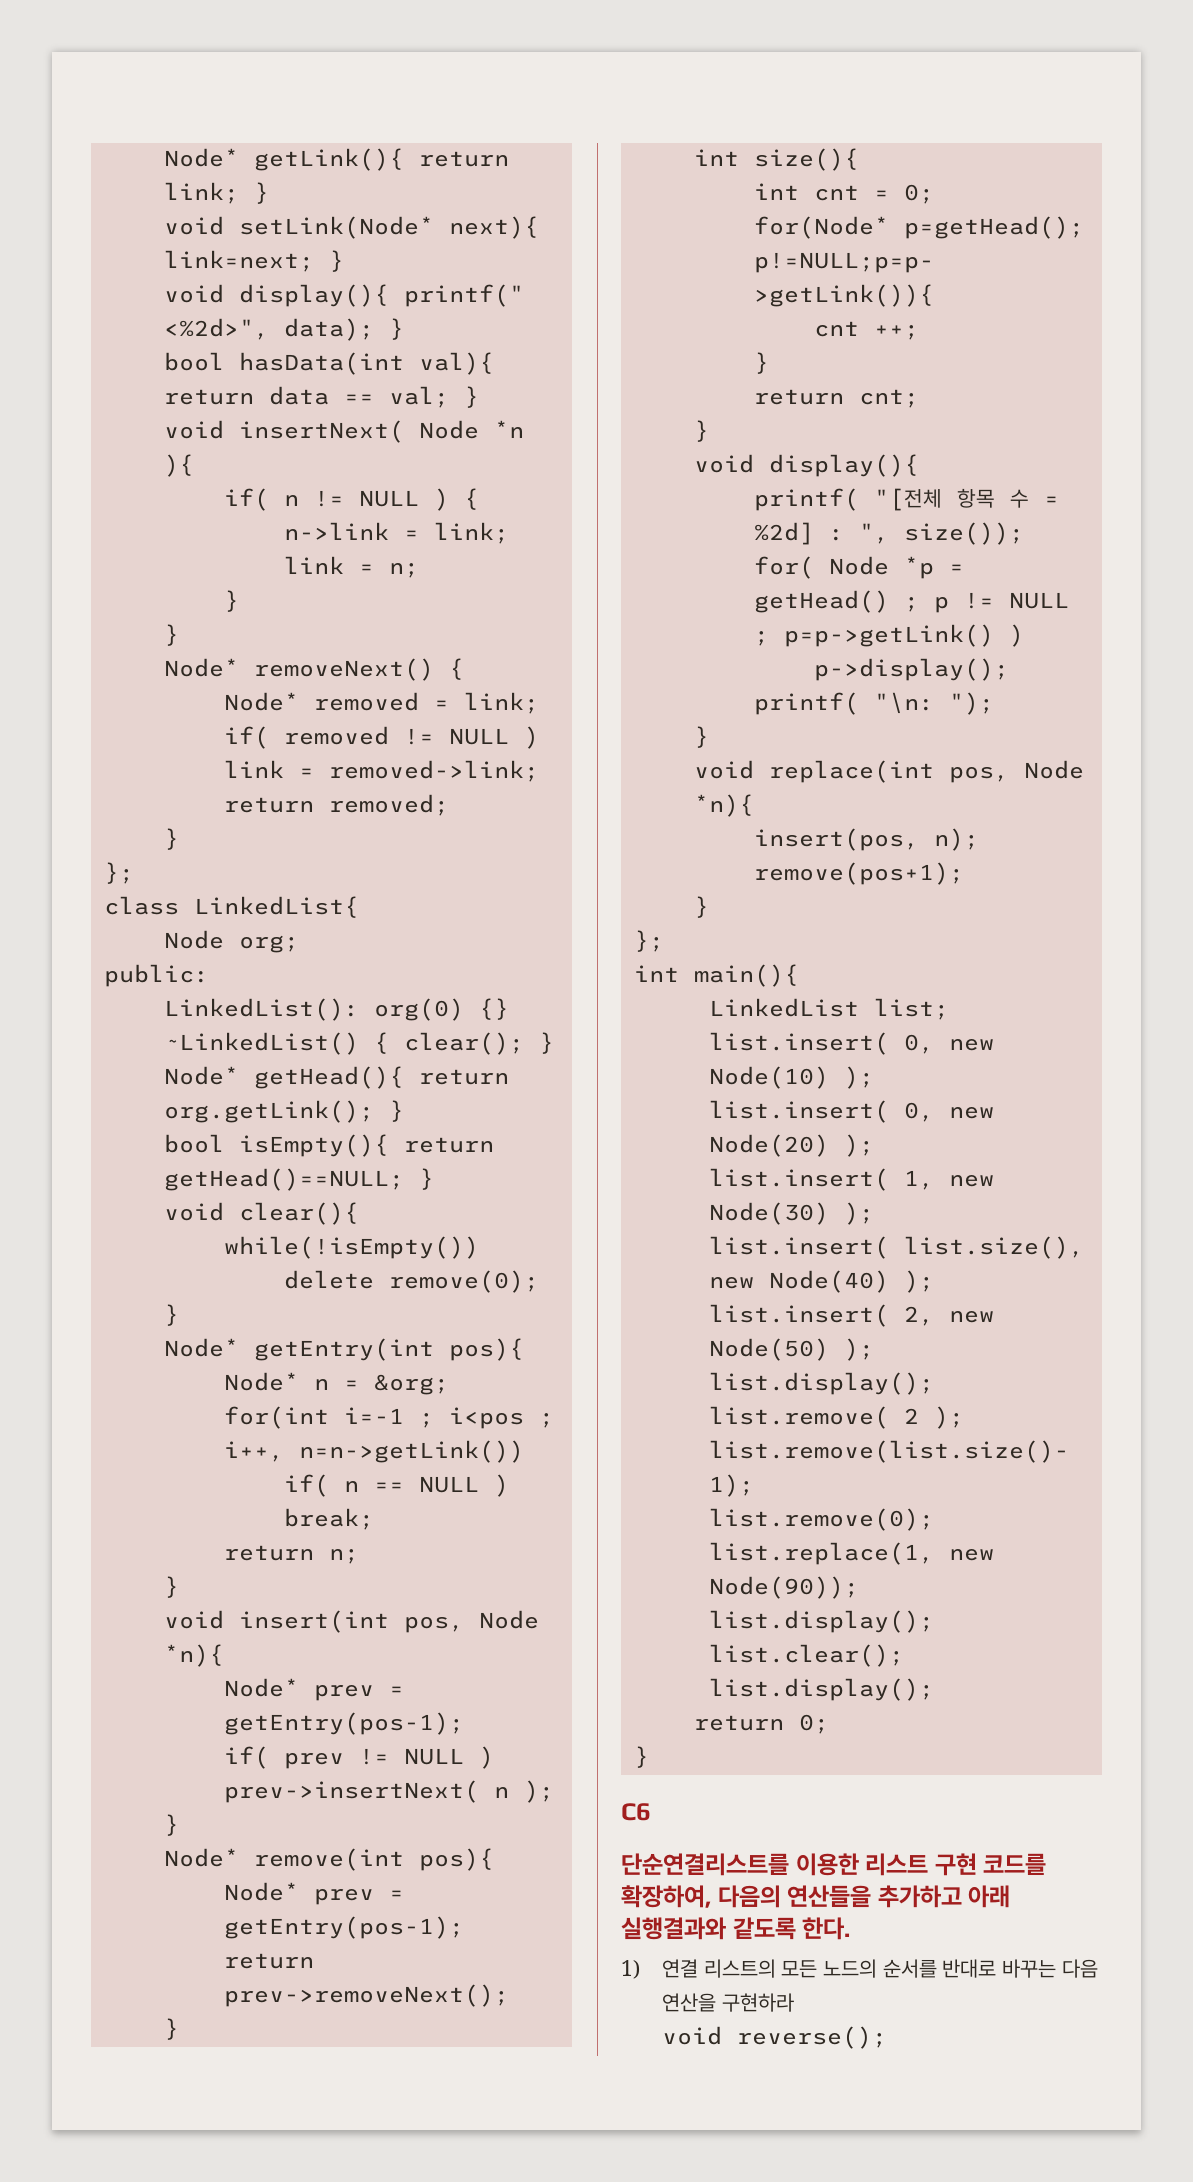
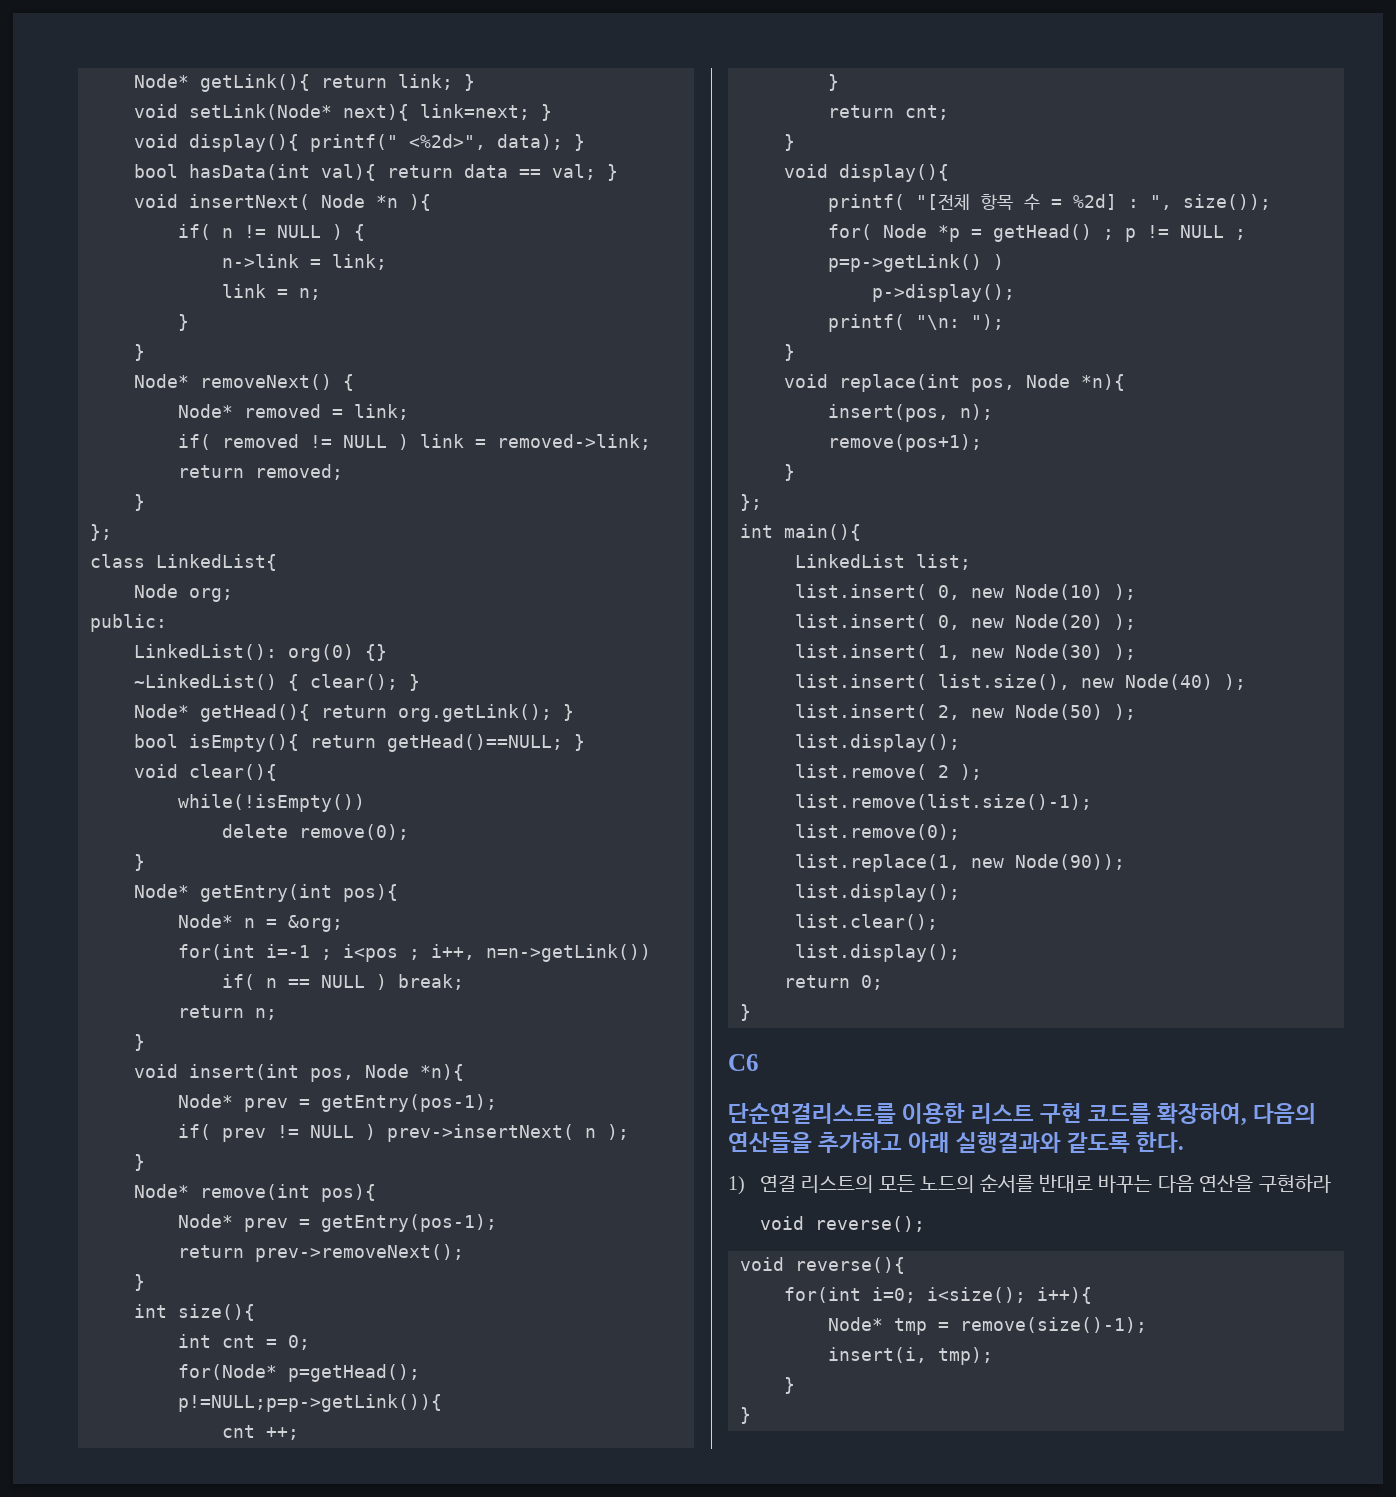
+ void reverse(){
+ for(int i=0; i<size(); i++){
+ Node* tmp = remove(size()-1);
+ insert(i, tmp);
+ }
+ }

